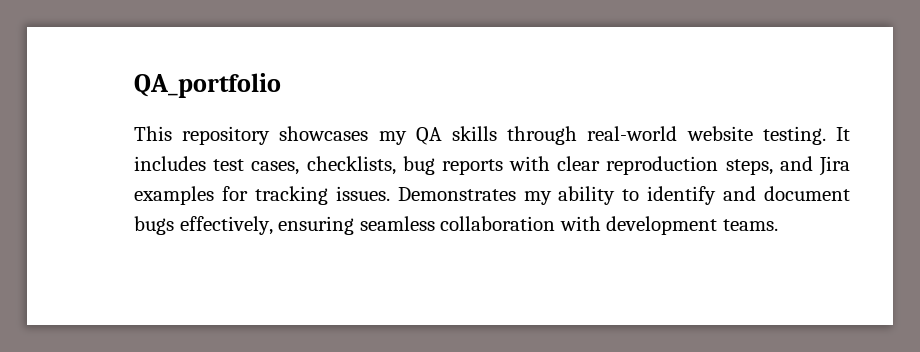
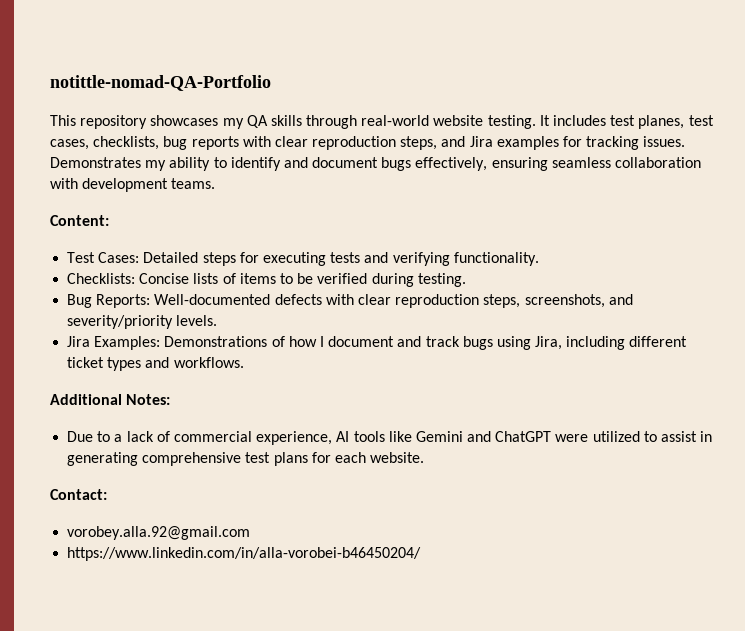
- QA_portfolio
+ notittle-nomad-QA-Portfolio
- It includes test cases, checklists, bug reports with clear reproduction steps, and Jira examples for tracking issues.
+ It includes test planes, test cases, checklists, bug reports with clear reproduction steps, and Jira examples for tracking issues.
+ Content:
+ Test Cases: Detailed steps for executing tests and verifying functionality.
+ Checklists: Concise lists of items to be verified during testing.
+ Bug Reports: Well-documented defects with clear reproduction steps, screenshots, and severity/priority levels.
+ Jira Examples: Demonstrations of how I document and track bugs using Jira, including different ticket types and workflows.
+ Additional Notes:
+ Due to a lack of commercial experience, AI tools like Gemini and ChatGPT were utilized to assist in generating comprehensive test plans for each website.
+ Contact:
+ vorobey.alla.92@gmail.com
+ https://www.linkedin.com/in/alla-vorobei-b46450204/

